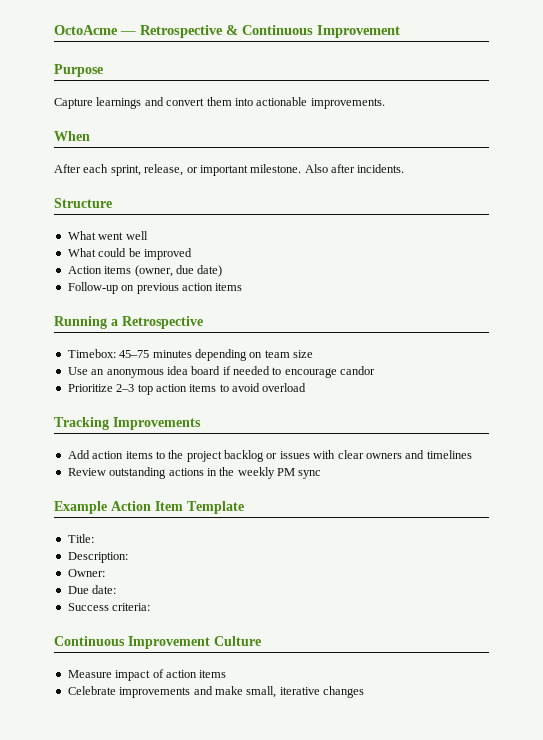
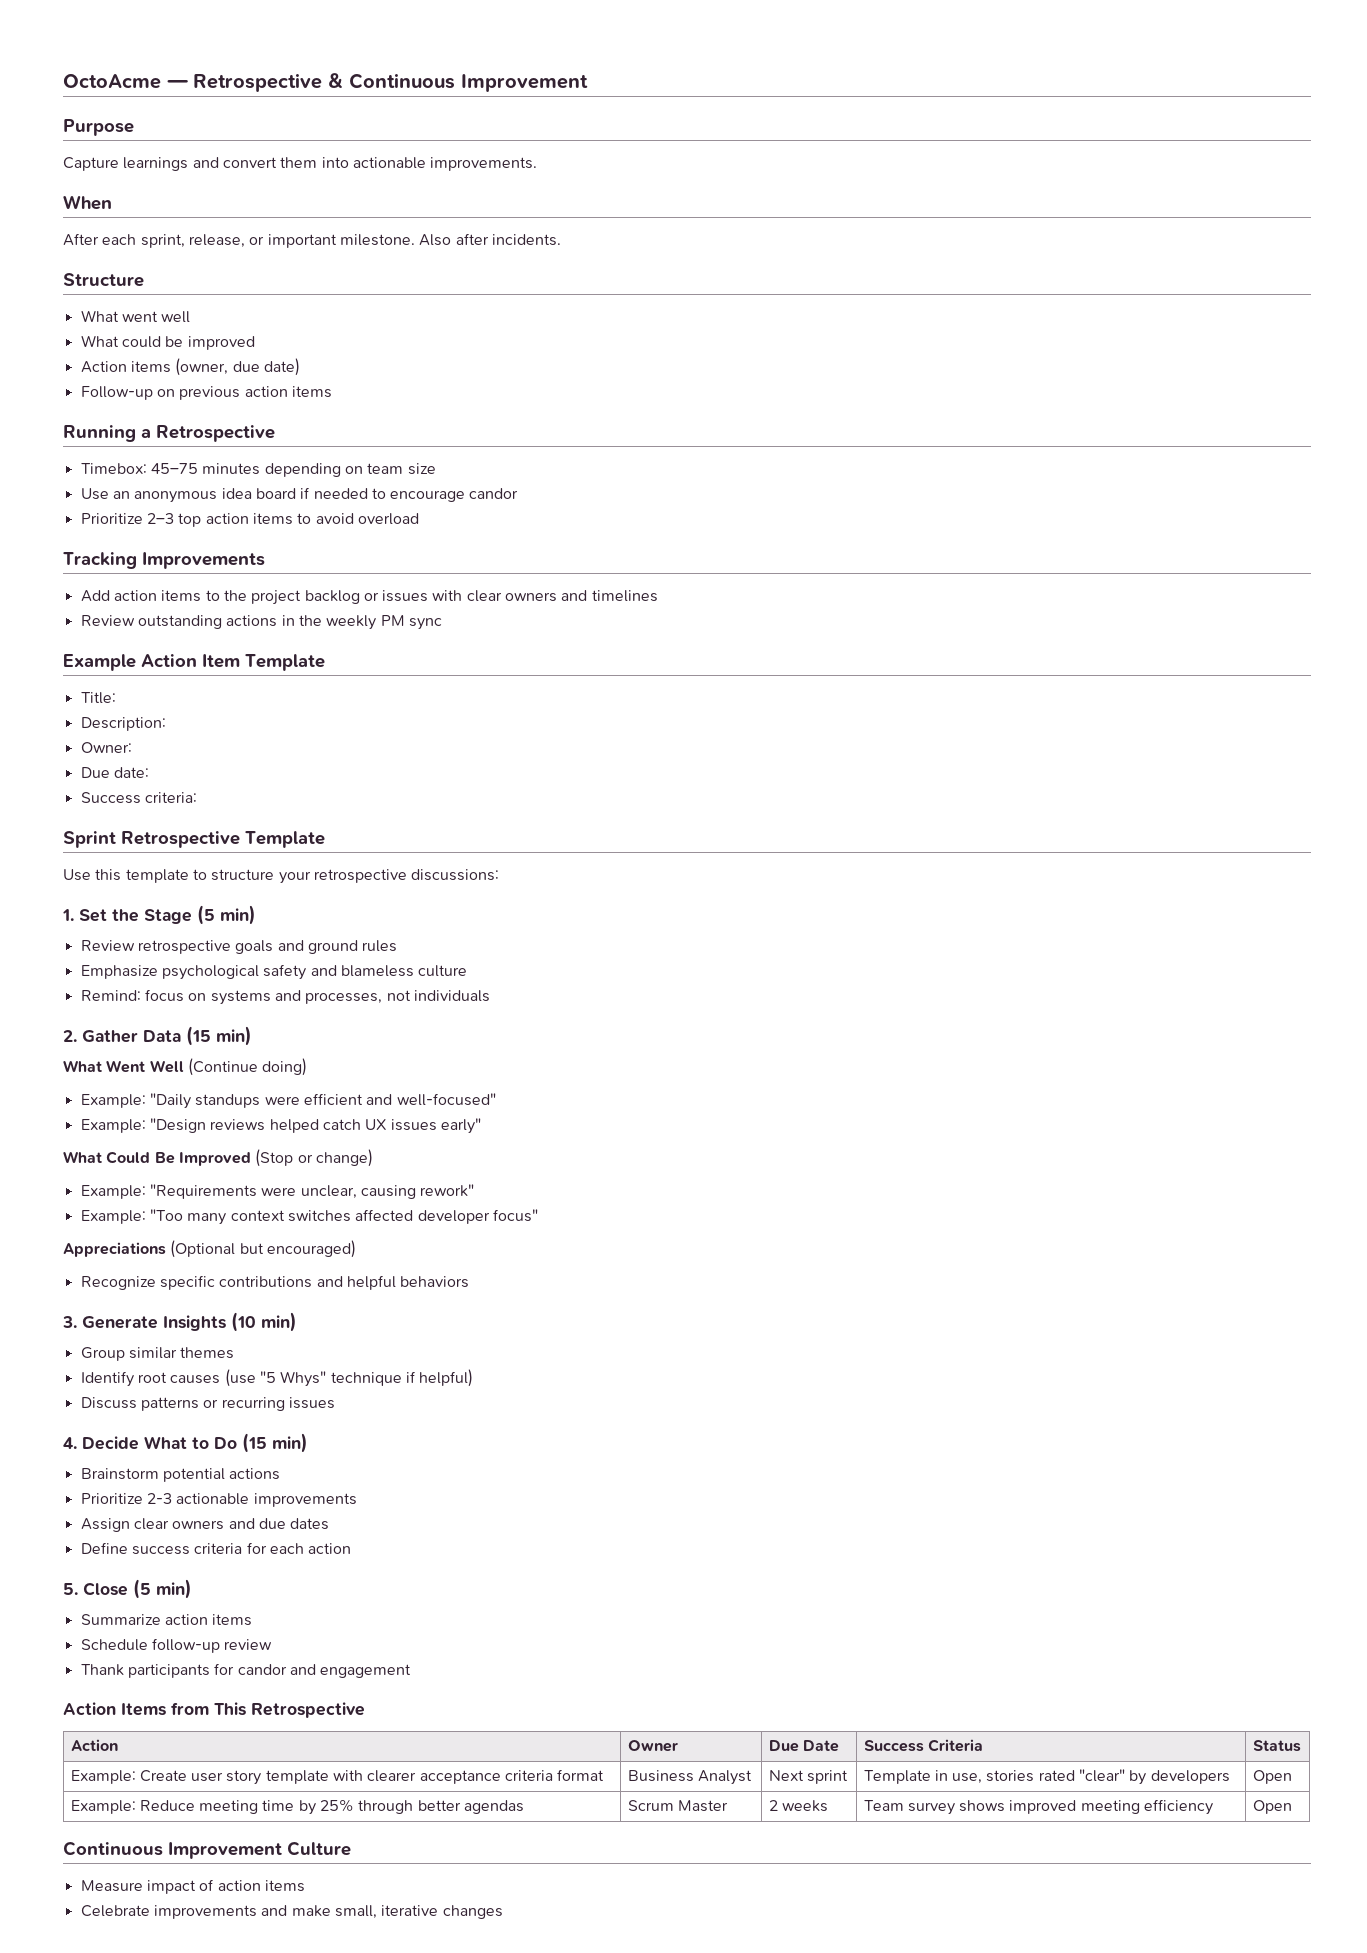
+ Sprint Retrospective Template
+ Use this template to structure your retrospective discussions:
+ 1. Set the Stage (5 min)
+ Review retrospective goals and ground rules
+ Emphasize psychological safety and blameless culture
+ Remind: focus on systems and processes, not individuals
+ 2. Gather Data (15 min)
+ What Went Well (Continue doing)
+ Example: "Daily standups were efficient and well-focused"
+ Example: "Design reviews helped catch UX issues early"
+ What Could Be Improved (Stop or change)
+ Example: "Requirements were unclear, causing rework"
+ Example: "Too many context switches affected developer focus"
+ Appreciations (Optional but encouraged)
+ Recognize specific contributions and helpful behaviors
+ 3. Generate Insights (10 min)
+ Group similar themes
+ Identify root causes (use "5 Whys" technique if helpful)
+ Discuss patterns or recurring issues
+ 4. Decide What to Do (15 min)
+ Brainstorm potential actions
+ Prioritize 2-3 actionable improvements
+ Assign clear owners and due dates
+ Define success criteria for each action
+ 5. Close (5 min)
+ Summarize action items
+ Schedule follow-up review
+ Thank participants for candor and engagement
+ Action Items from This Retrospective
+ Action | Owner | Due Date | Success Criteria | Status
+ Example: Create user story template with clearer acceptance criteria format | Business Analyst | Next sprint | Template in use, stories rated "clear" by developers | Open
+ Example: Reduce meeting time by 25% through better agendas | Scrum Master | 2 weeks | Team survey shows improved meeting efficiency | Open

